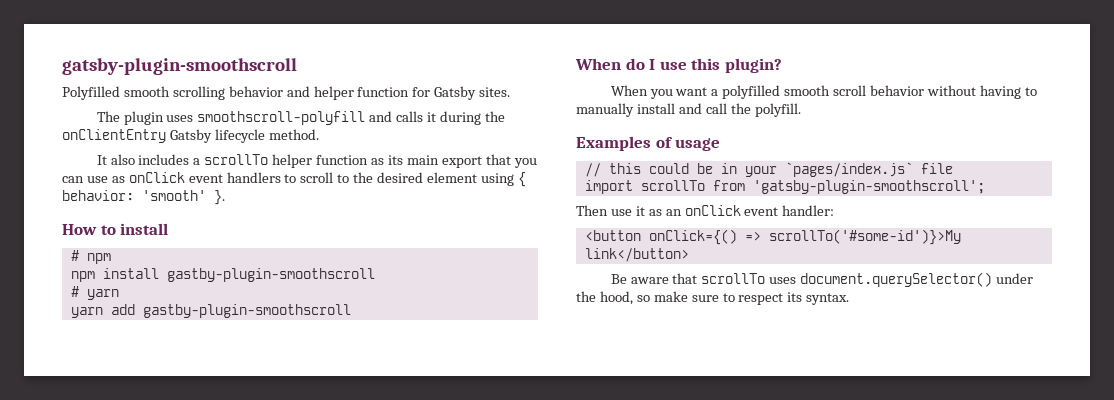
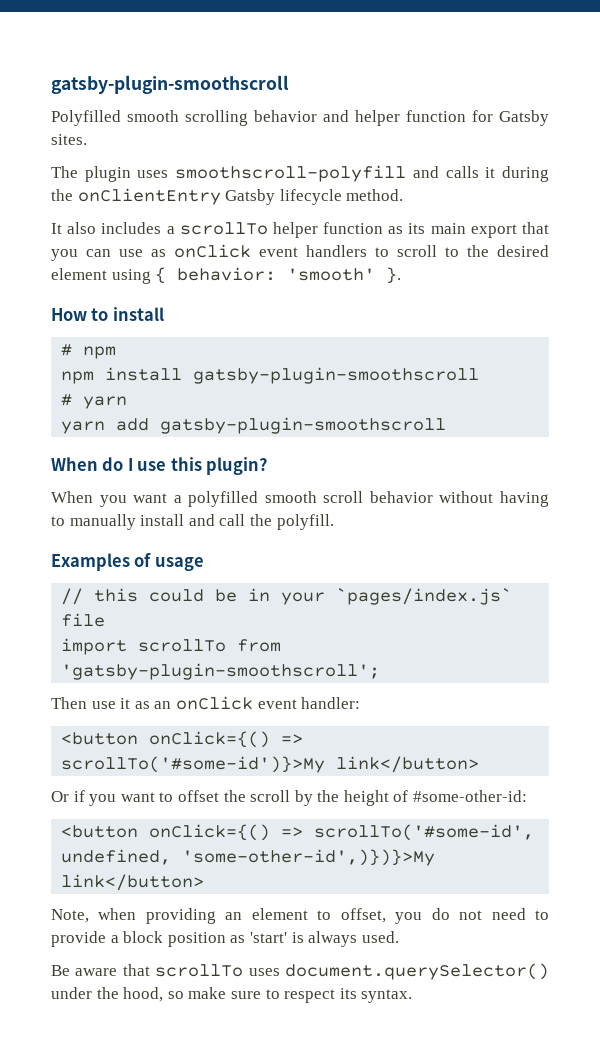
- npm install gastby-plugin-smoothscroll
+ npm install gatsby-plugin-smoothscroll
- yarn add gastby-plugin-smoothscroll
+ yarn add gatsby-plugin-smoothscroll
+ Or if you want to offset the scroll by the height of #some-other-id:
+ <button onClick={() => scrollTo('#some-id', undefined, 'some-other-id',)})}>My link</button>
+ Note, when providing an element to offset, you do not need to provide a block position as 'start' is always used.

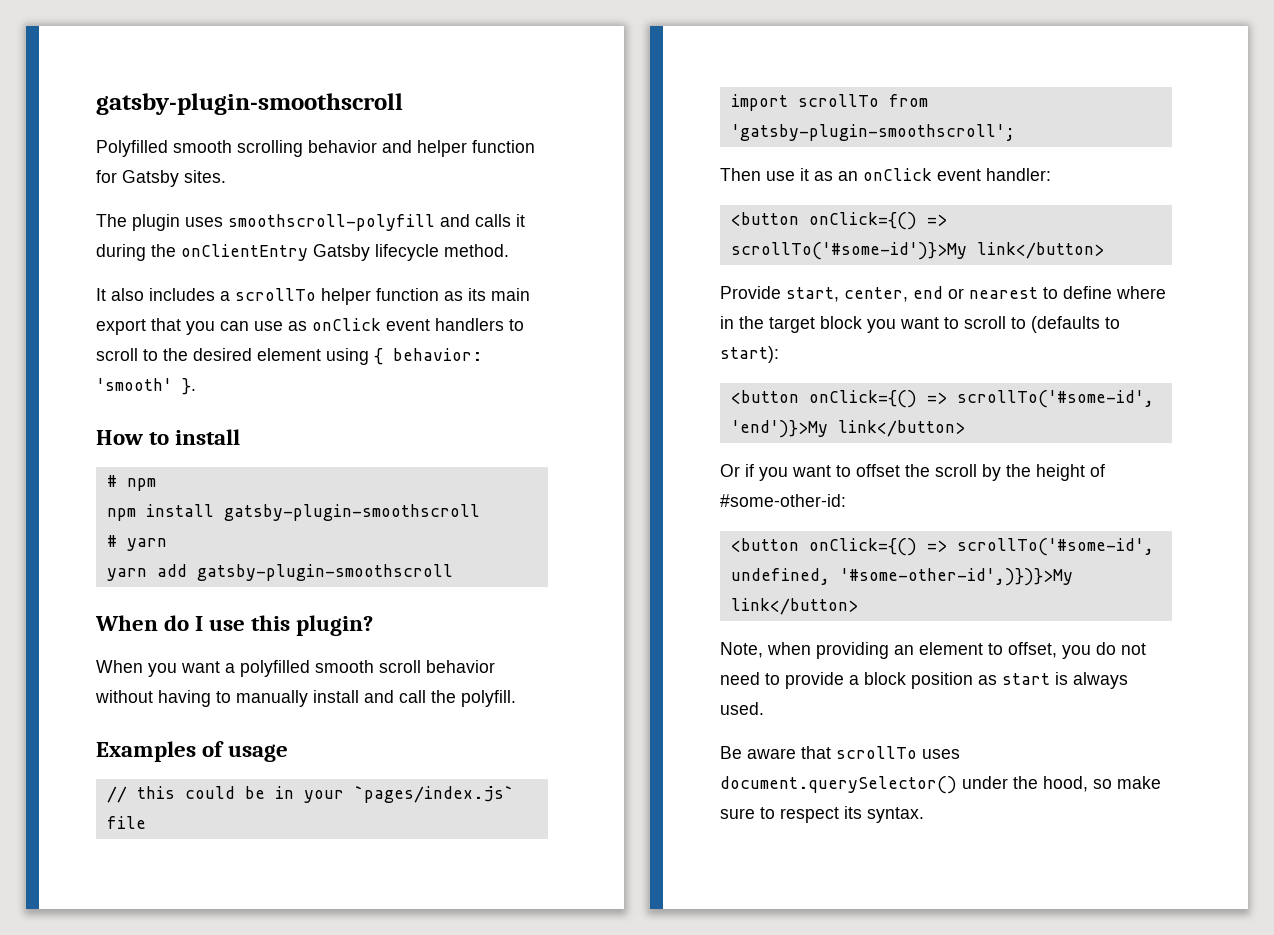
+ Provide start, center, end or nearest to define where in the target block you want to scroll to (defaults to start):
+ <button onClick={() => scrollTo('#some-id', 'end')}>My link</button>
- <button onClick={() => scrollTo('#some-id', undefined, 'some-other-id',)})}>My link</button>
+ <button onClick={() => scrollTo('#some-id', undefined, '#some-other-id',)})}>My link</button>
- Note, when providing an element to offset, you do not need to provide a block position as 'start' is always used.
+ Note, when providing an element to offset, you do not need to provide a block position as start is always used.

